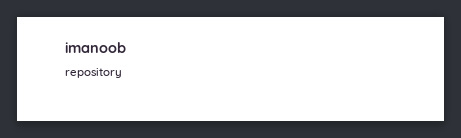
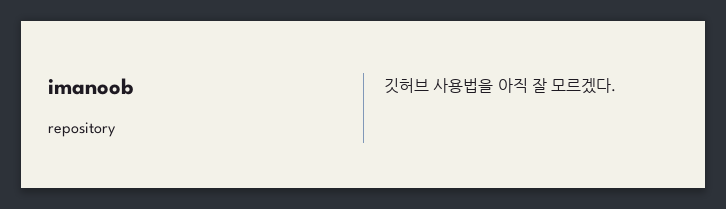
+ 깃허브 사용법을 아직 잘 모르겠다.

